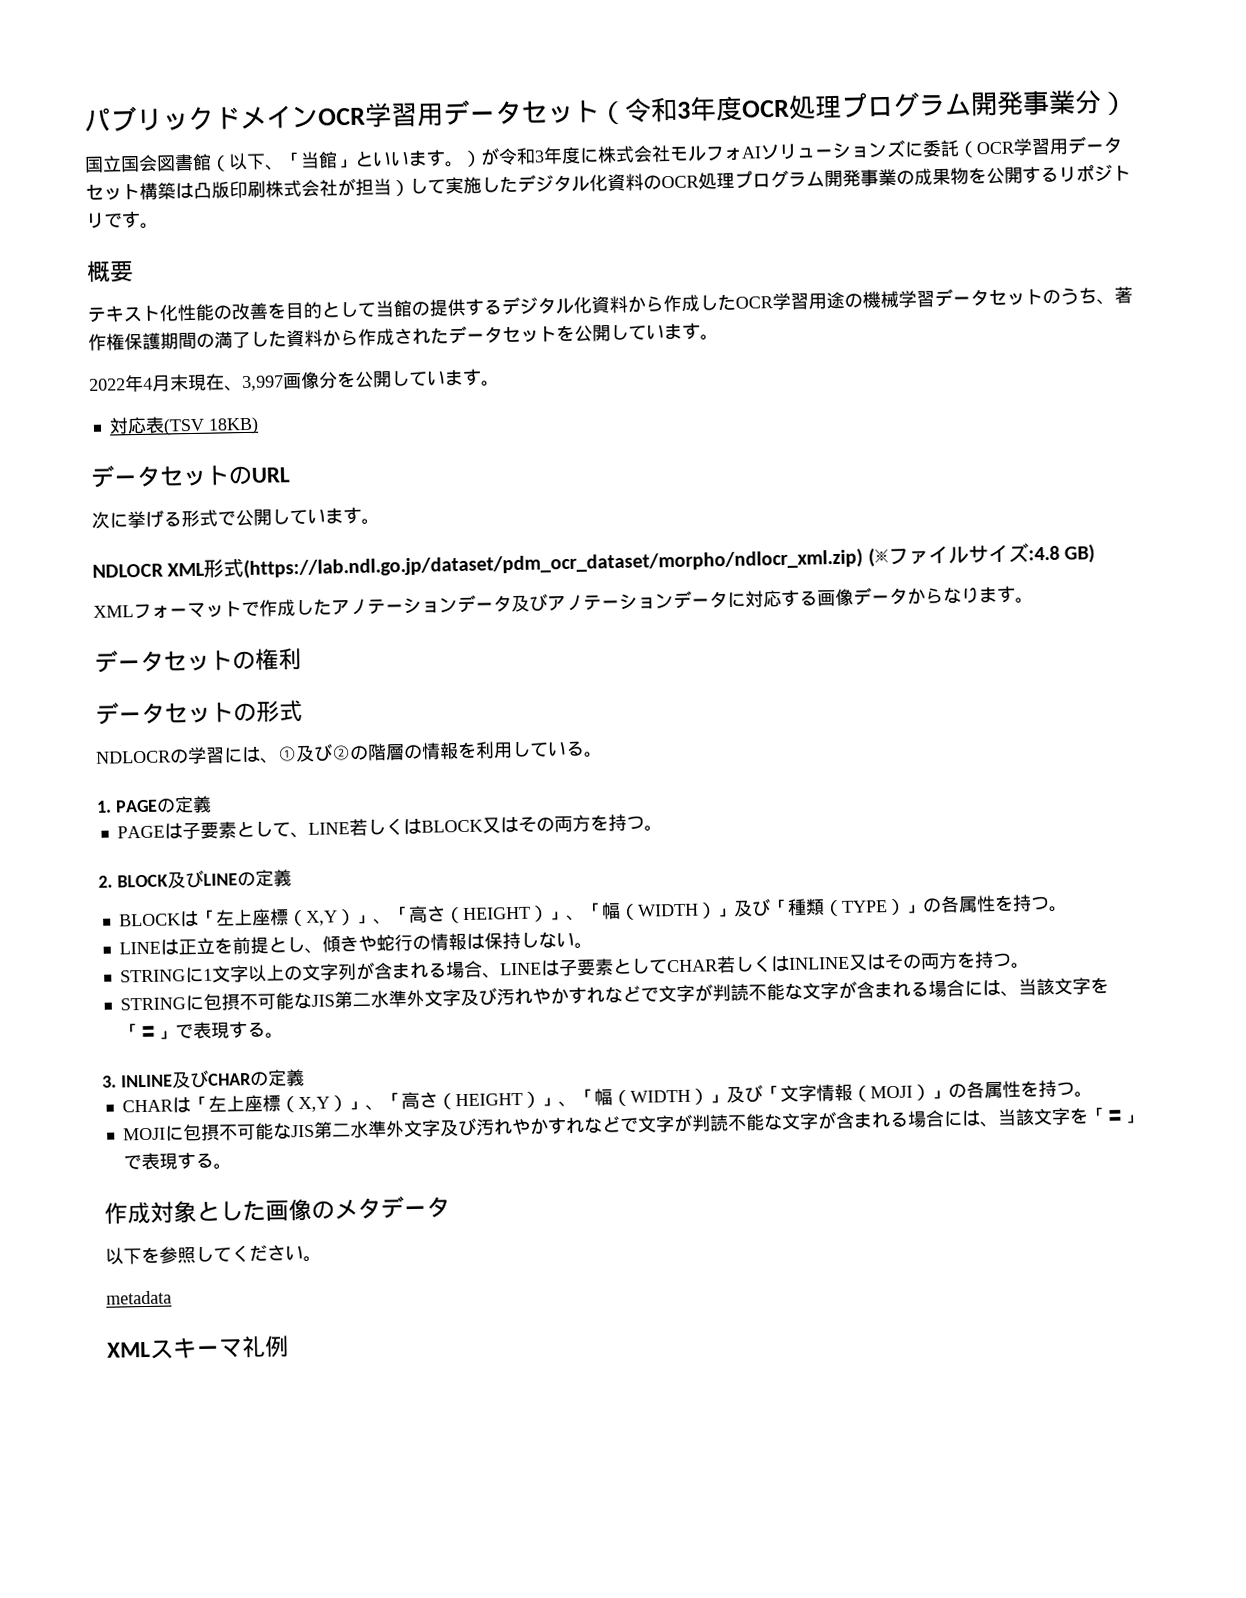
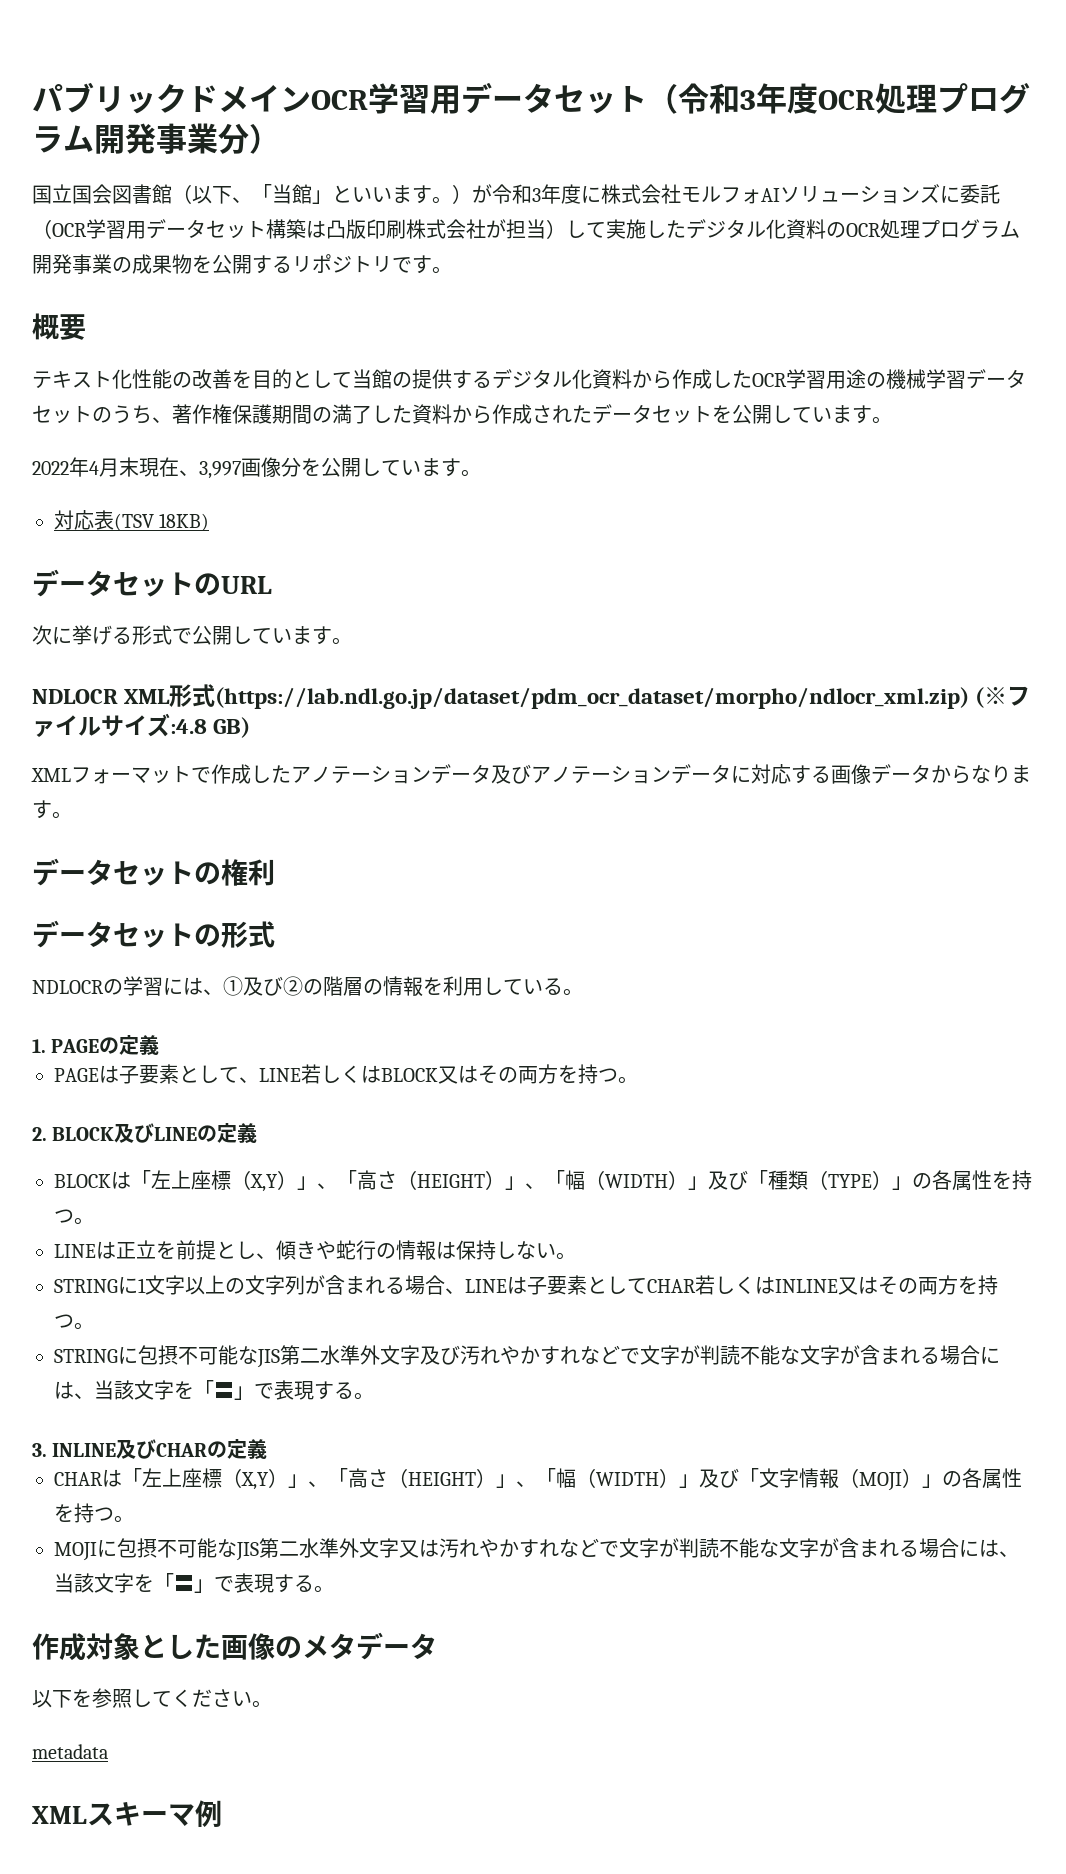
- MOJIに包摂不可能なJIS第二水準外文字及び汚れやかすれなどで文字が判読不能な文字が含まれる場合には、当該文字を「〓」で表現する。
+ MOJIに包摂不可能なJIS第二水準外文字又は汚れやかすれなどで文字が判読不能な文字が含まれる場合には、当該文字を「〓」で表現する。
- XMLスキーマ礼例
+ XMLスキーマ例

